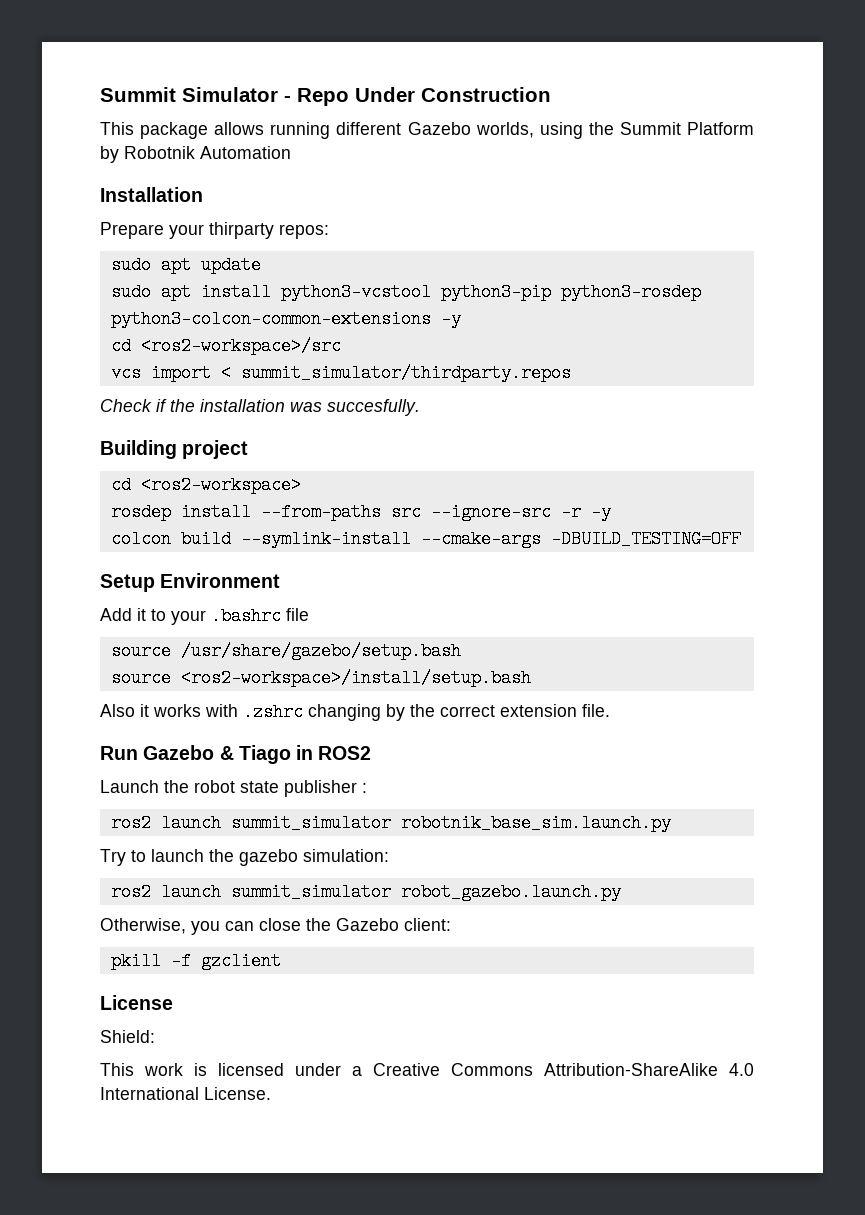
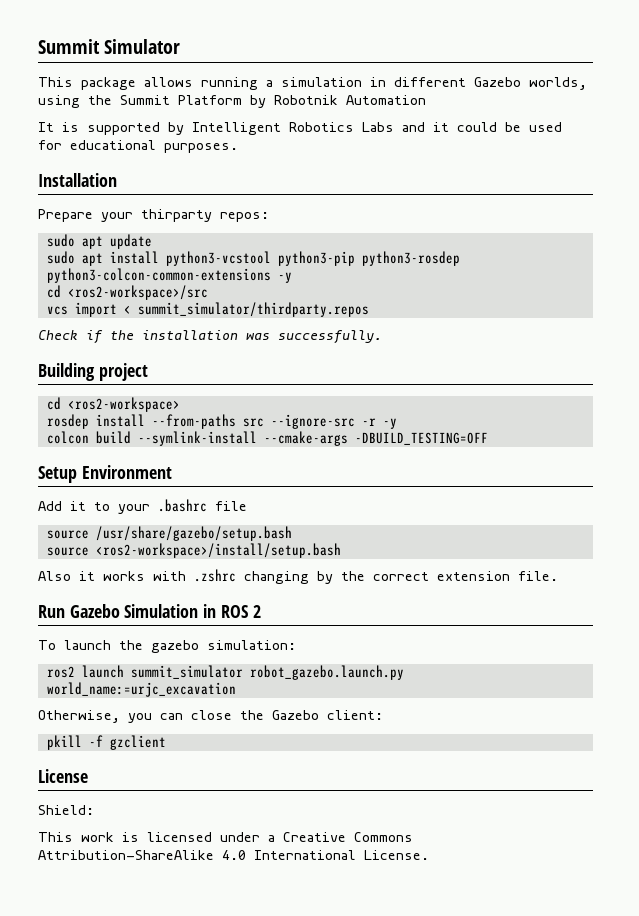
- Summit Simulator - Repo Under Construction
+ Summit Simulator
- This package allows running different Gazebo worlds, using the Summit Platform by Robotnik Automation
+ This package allows running a simulation in different Gazebo worlds, using the Summit Platform by Robotnik Automation
+ It is supported by Intelligent Robotics Labs and it could be used for educational purposes.
- Check if the installation was succesfully.
+ Check if the installation was successfully.
- Run Gazebo & Tiago in ROS2
- Launch the robot state publisher :
- ros2 launch summit_simulator robotnik_base_sim.launch.py
- Try to launch the gazebo simulation:
+ Run Gazebo Simulation in ROS 2
+ To launch the gazebo simulation:
- ros2 launch summit_simulator robot_gazebo.launch.py
+ ros2 launch summit_simulator robot_gazebo.launch.py world_name:=urjc_excavation

